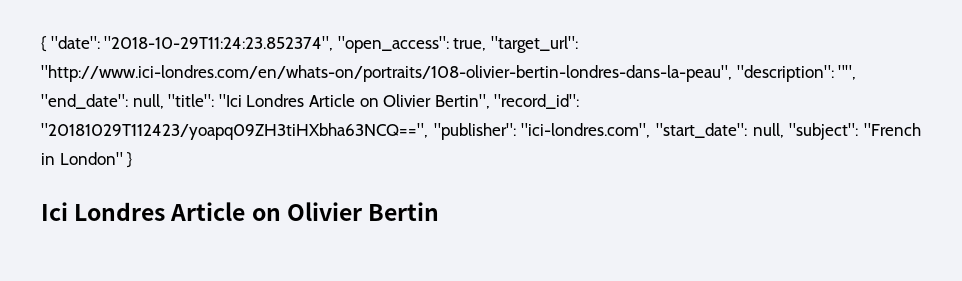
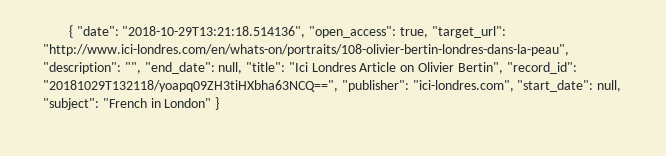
- { "date": "2018-10-29T11:24:23.852374", "open_access": true, "target_url": "http://www.ici-londres.com/en/whats-on/portraits/108-olivier-bertin-londres-dans-la-peau", "description": "", "end_date": null, "title": "Ici Londres Article on Olivier Bertin", "record_id": "20181029T112423/yoapq09ZH3tiHXbha63NCQ==", "publisher": "ici-londres.com", "start_date": null, "subject": "French in London" }
+ { "date": "2018-10-29T13:21:18.514136", "open_access": true, "target_url": "http://www.ici-londres.com/en/whats-on/portraits/108-olivier-bertin-londres-dans-la-peau", "description": "", "end_date": null, "title": "Ici Londres Article on Olivier Bertin", "record_id": "20181029T132118/yoapq09ZH3tiHXbha63NCQ==", "publisher": "ici-londres.com", "start_date": null, "subject": "French in London" }
- Ici Londres Article on Olivier Bertin

